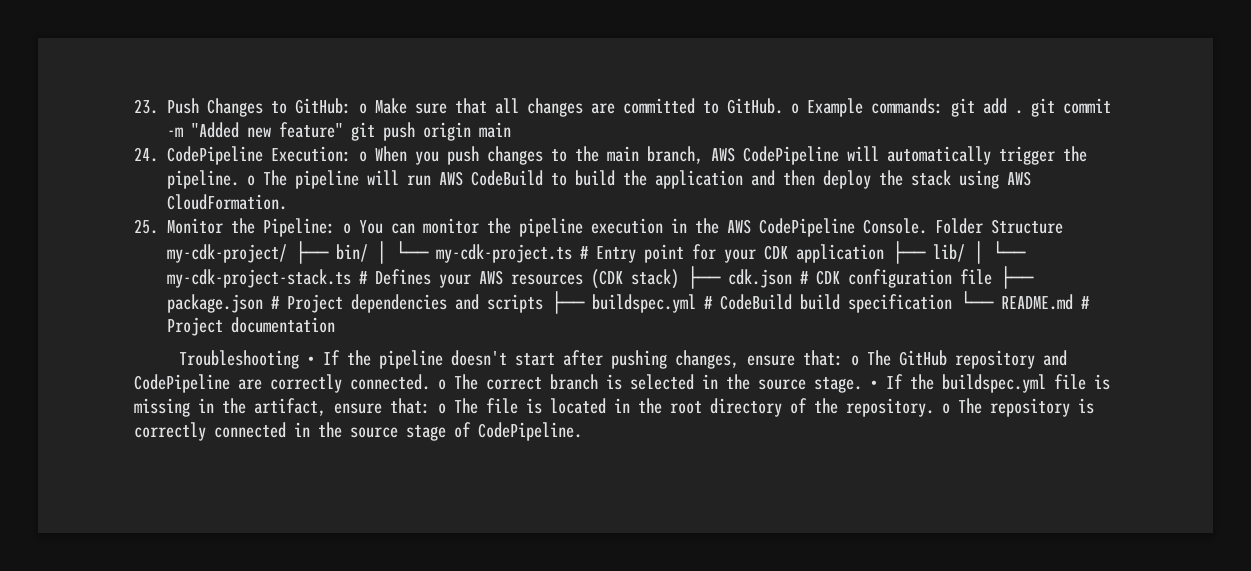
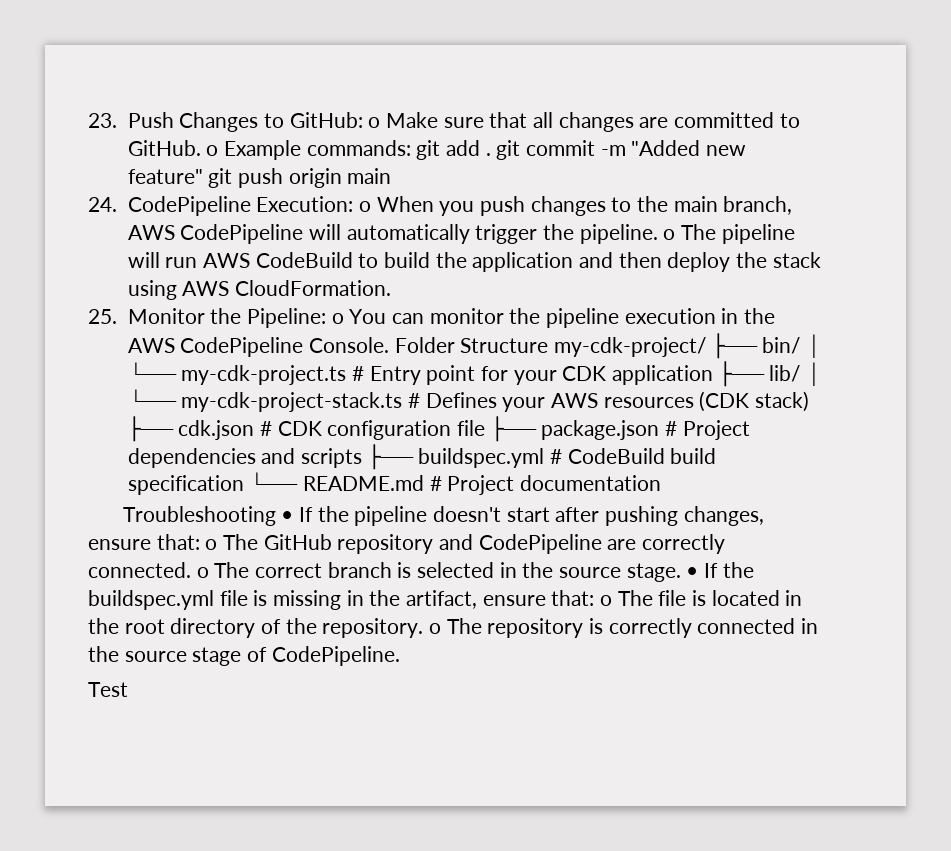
+ Test

